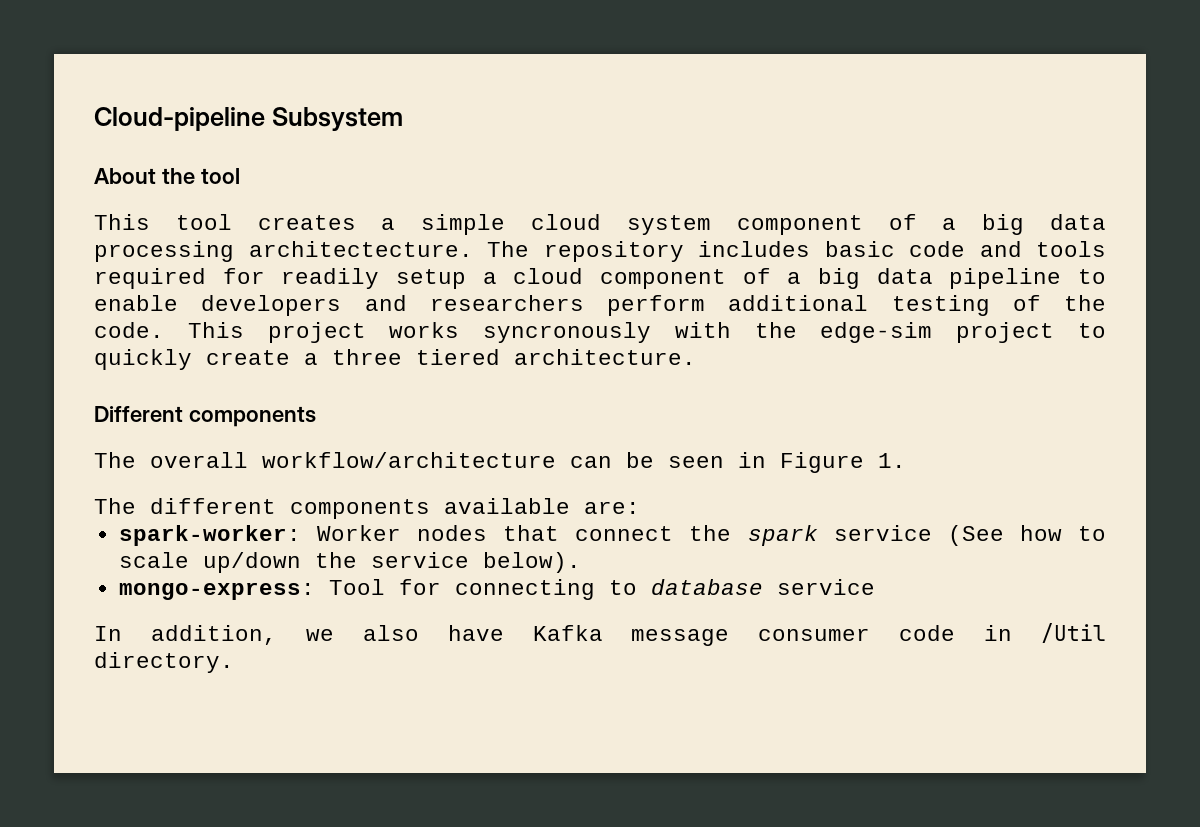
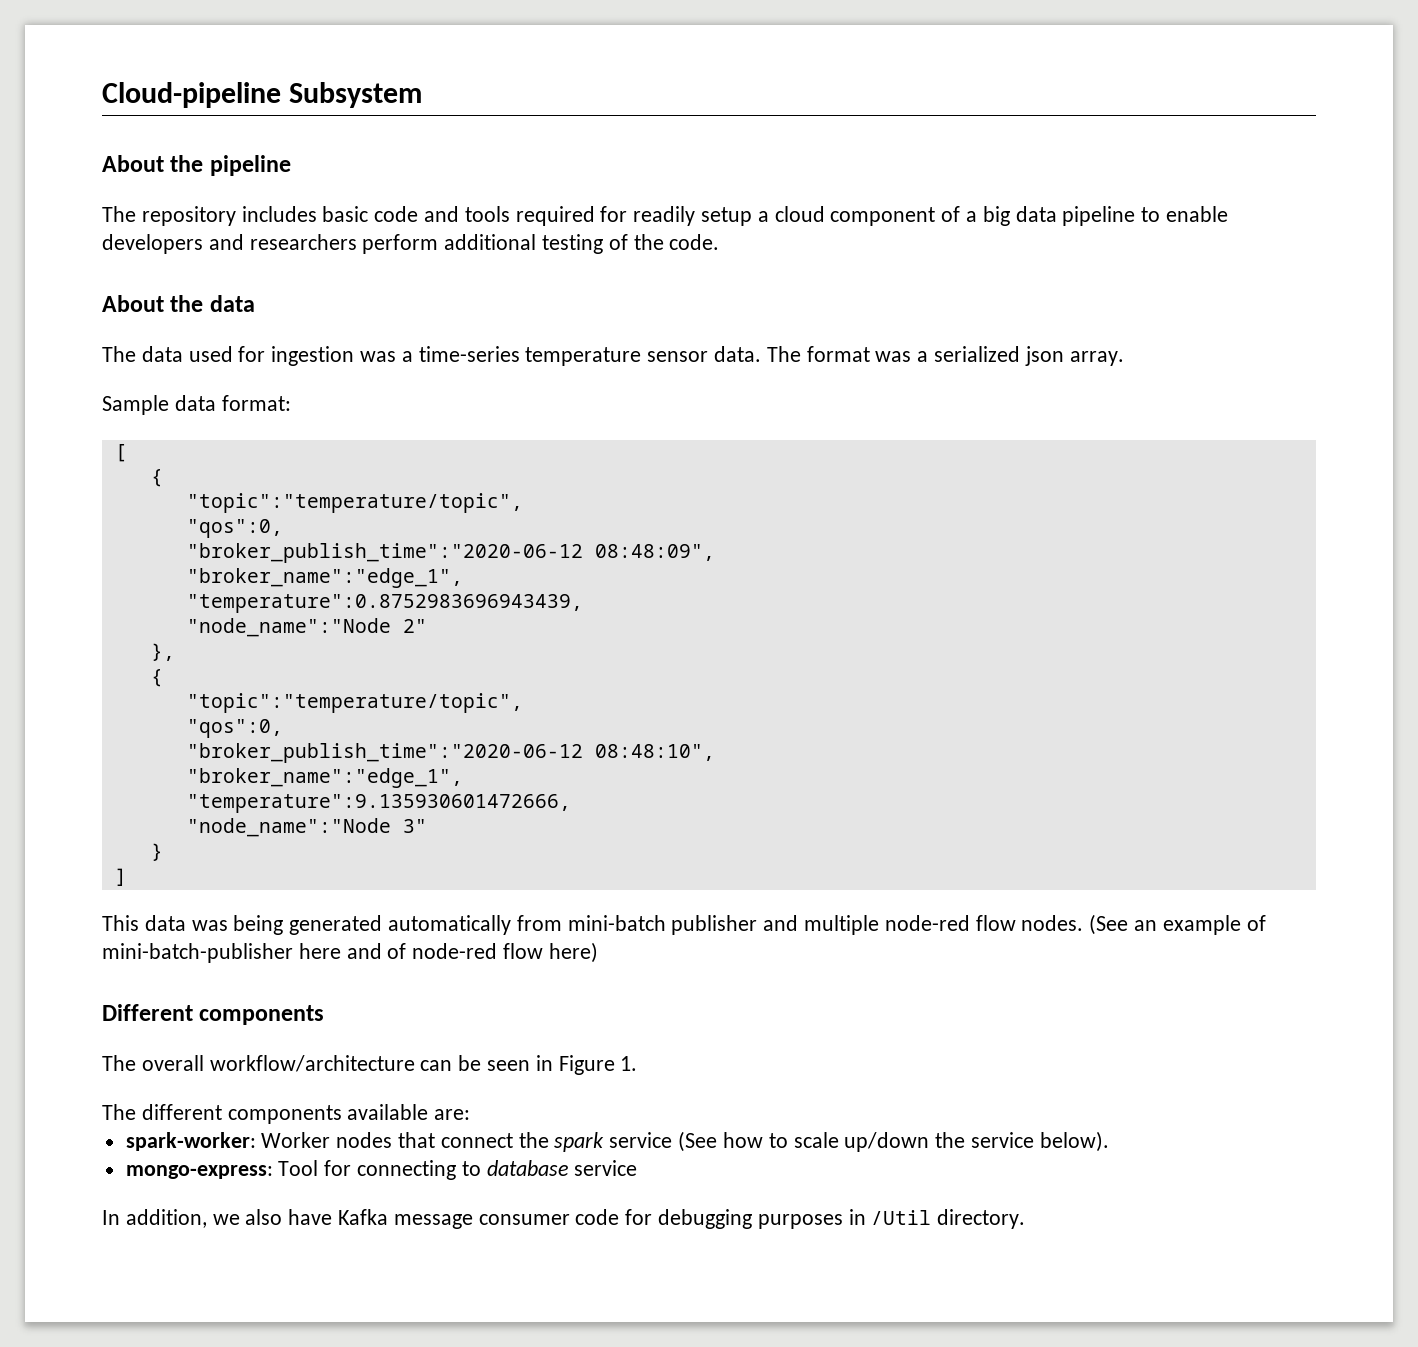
- About the tool
- This tool creates a simple cloud system component of a big data processing architectecture. The repository includes basic code and tools required for readily setup a cloud component of a big data pipeline to enable developers and researchers perform additional testing of the code. This project works syncronously with the edge-sim project to quickly create a three tiered architecture.
+ About the pipeline
+ The repository includes basic code and tools required for readily setup a cloud component of a big data pipeline to enable developers and researchers perform additional testing of the code.
+ About the data
+ The data used for ingestion was a time-series temperature sensor data. The format was a serialized json array.
+ Sample data format:
+ [
+ {
+ "topic":"temperature/topic",
+ "qos":0,
+ "broker_publish_time":"2020-06-12 08:48:09",
+ "broker_name":"edge_1",
+ "temperature":0.8752983696943439,
+ "node_name":"Node 2"
+ },
+ {
+ "topic":"temperature/topic",
+ "qos":0,
+ "broker_publish_time":"2020-06-12 08:48:10",
+ "broker_name":"edge_1",
+ "temperature":9.135930601472666,
+ "node_name":"Node 3"
+ }
+ ]
+ This data was being generated automatically from mini-batch publisher and multiple node-red flow nodes. (See an example of mini-batch-publisher here and of node-red flow here)
- In addition, we also have Kafka message consumer code in /Util directory.
+ In addition, we also have Kafka message consumer code for debugging purposes in /Util directory.

